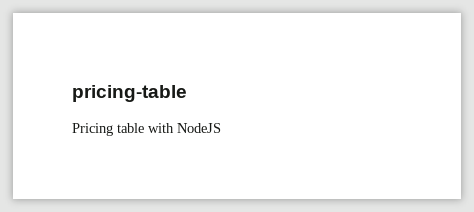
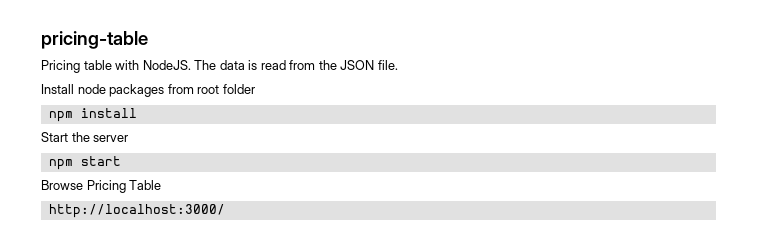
- Pricing table with NodeJS
+ Pricing table with NodeJS. The data is read from the JSON file.
+ Install node packages from root folder
+ npm install
+ Start the server
+ npm start
+ Browse Pricing Table
+ http://localhost:3000/

